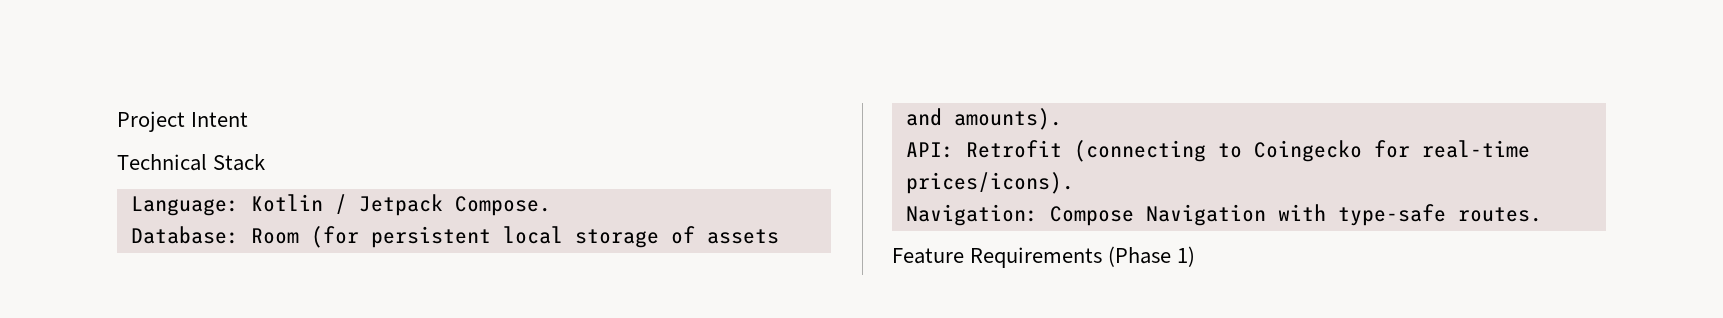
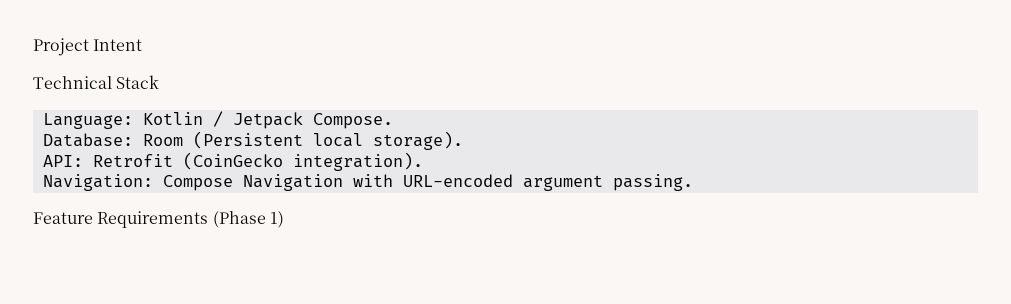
- Database: Room (for persistent local storage of assets and amounts).
- API: Retrofit (connecting to Coingecko for real-time prices/icons).
+ Database: Room (Persistent local storage).
+ API: Retrofit (CoinGecko integration).
- Navigation: Compose Navigation with type-safe routes.
+ Navigation: Compose Navigation with URL-encoded argument passing.

